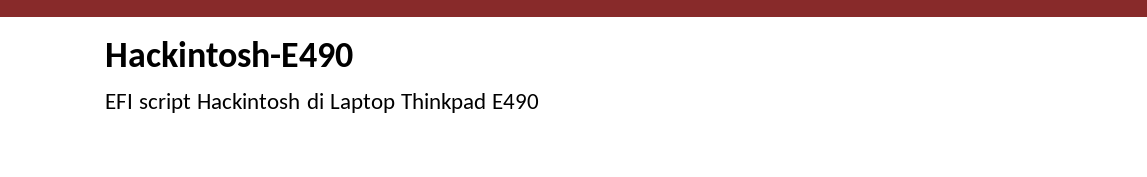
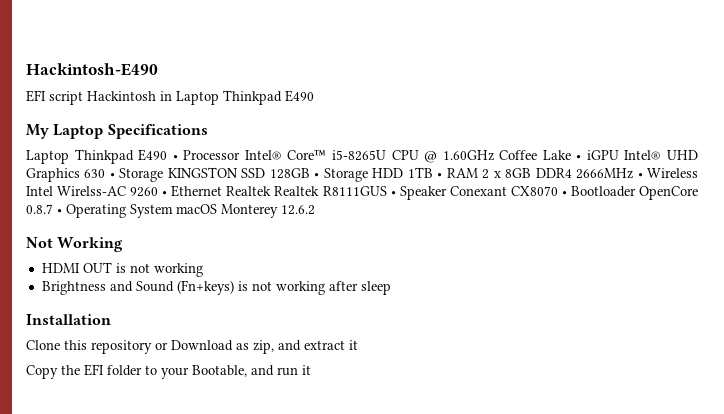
- EFI script Hackintosh di Laptop Thinkpad E490
+ EFI script Hackintosh in Laptop Thinkpad E490
+ My Laptop Specifications
+ Laptop Thinkpad E490 • Processor Intel® Core™ i5-8265U CPU @ 1.60GHz Coffee Lake • iGPU Intel® UHD Graphics 630 • Storage KINGSTON SSD 128GB • Storage HDD 1TB • RAM 2 x 8GB DDR4 2666MHz • Wireless Intel Wirelss-AC 9260 • Ethernet Realtek Realtek R8111GUS • Speaker Conexant CX8070 • Bootloader OpenCore 0.8.7 • Operating System macOS Monterey 12.6.2
+ Not Working
+ HDMI OUT is not working
+ Brightness and Sound (Fn+keys) is not working after sleep
+ Installation
+ Clone this repository or Download as zip, and extract it
+ Copy the EFI folder to your Bootable, and run it

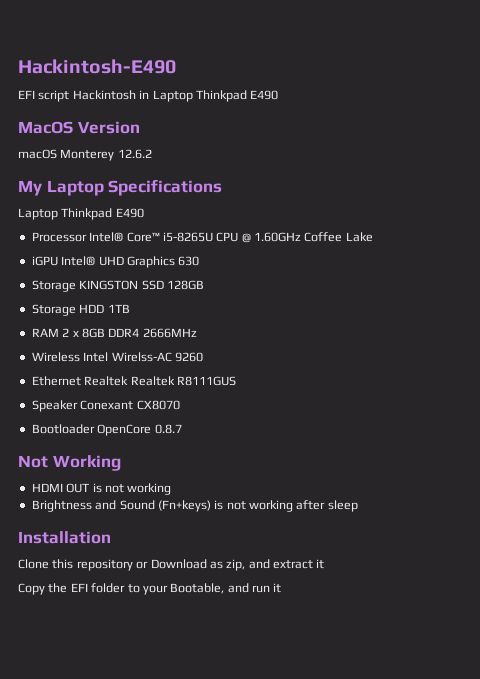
+ MacOS Version
+ macOS Monterey 12.6.2
  My Laptop Specifications
- Laptop Thinkpad E490 • Processor Intel® Core™ i5-8265U CPU @ 1.60GHz Coffee Lake • iGPU Intel® UHD Graphics 630 • Storage KINGSTON SSD 128GB • Storage HDD 1TB • RAM 2 x 8GB DDR4 2666MHz • Wireless Intel Wirelss-AC 9260 • Ethernet Realtek Realtek R8111GUS • Speaker Conexant CX8070 • Bootloader OpenCore 0.8.7 • Operating System macOS Monterey 12.6.2
+ Laptop Thinkpad E490
+ Processor Intel® Core™ i5-8265U CPU @ 1.60GHz Coffee Lake
+ iGPU Intel® UHD Graphics 630
+ Storage KINGSTON SSD 128GB
+ Storage HDD 1TB
+ RAM 2 x 8GB DDR4 2666MHz
+ Wireless Intel Wirelss-AC 9260
+ Ethernet Realtek Realtek R8111GUS
+ Speaker Conexant CX8070
+ Bootloader OpenCore 0.8.7

